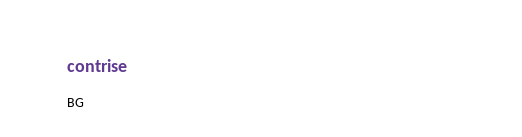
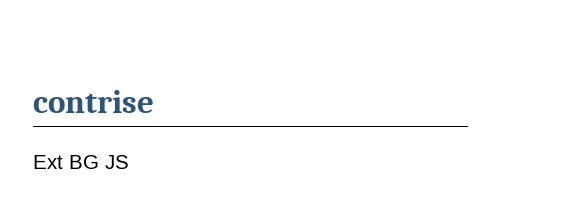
- BG
+ Ext BG JS

